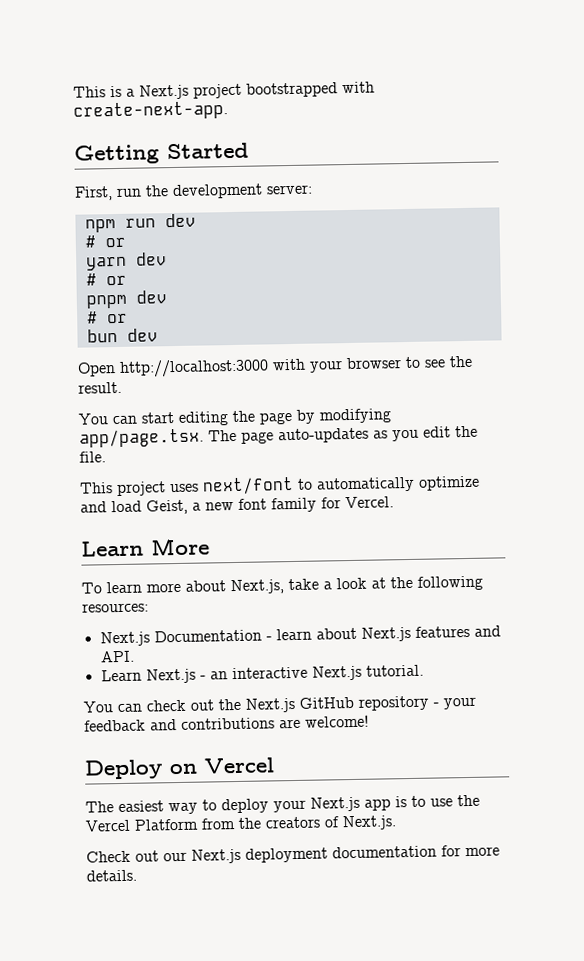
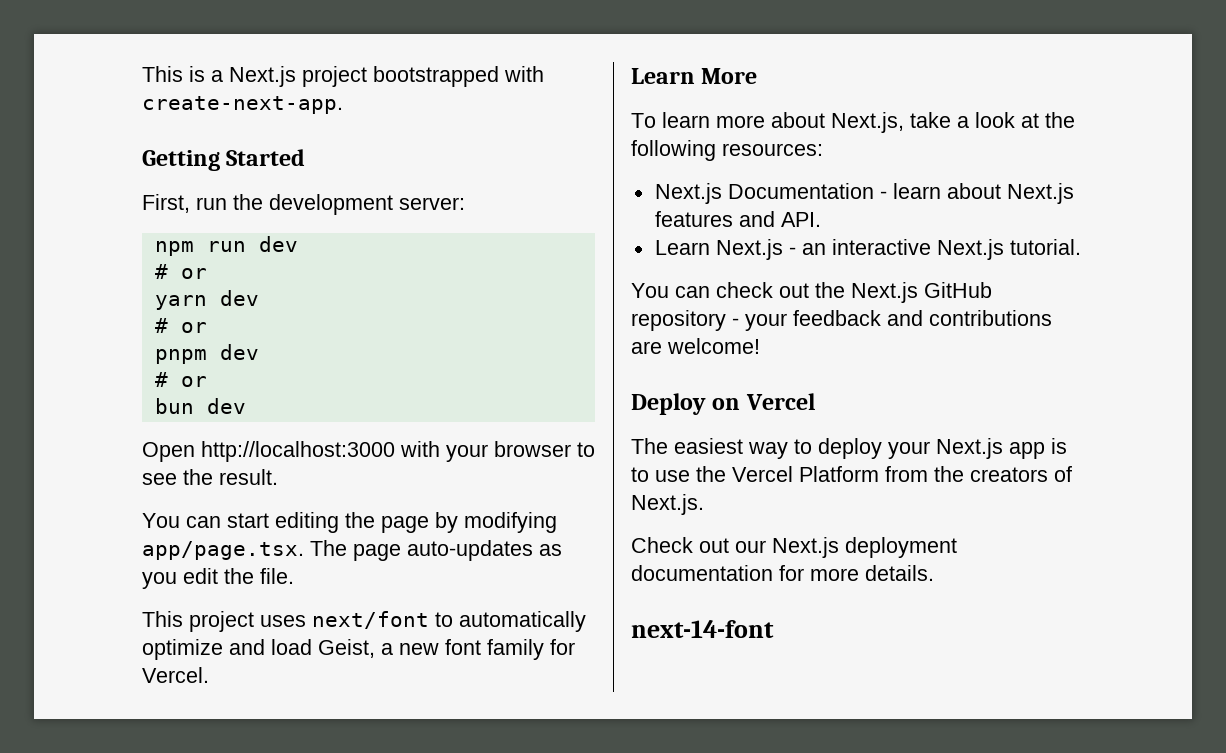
+ next-14-font

